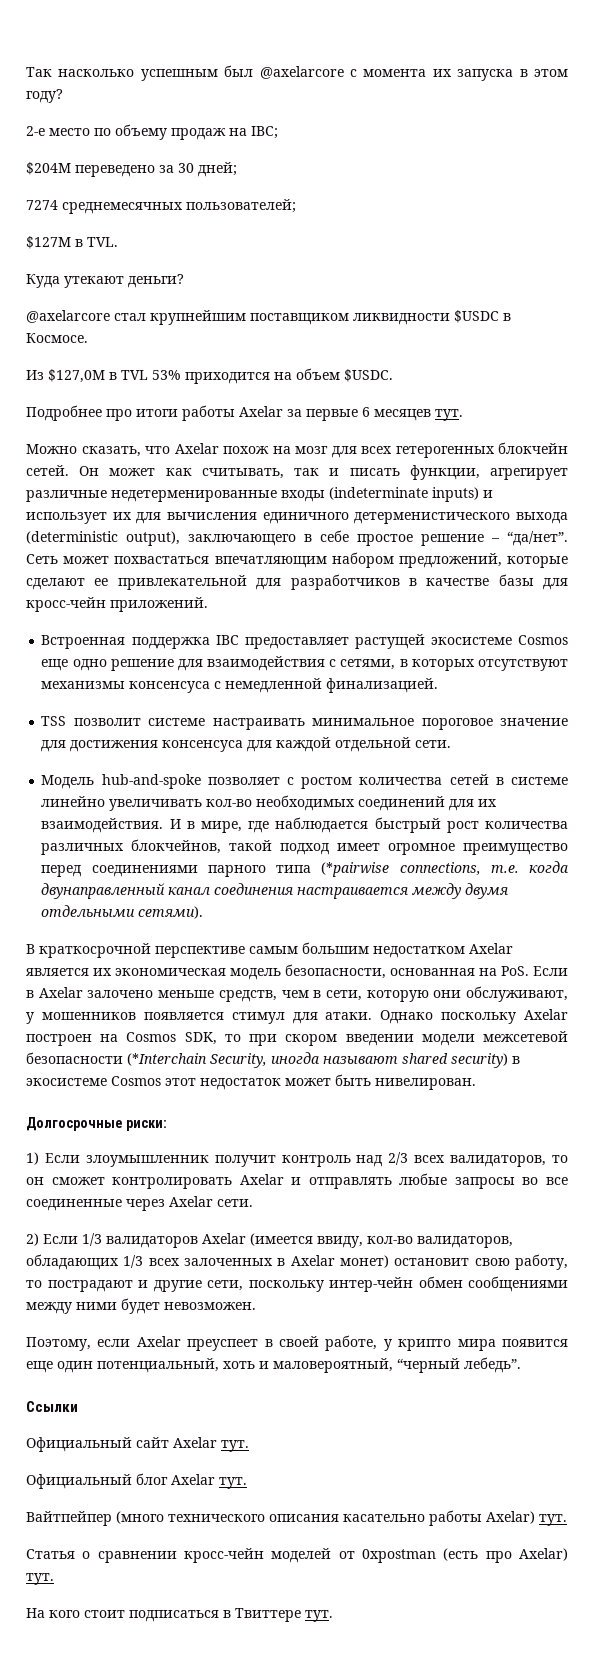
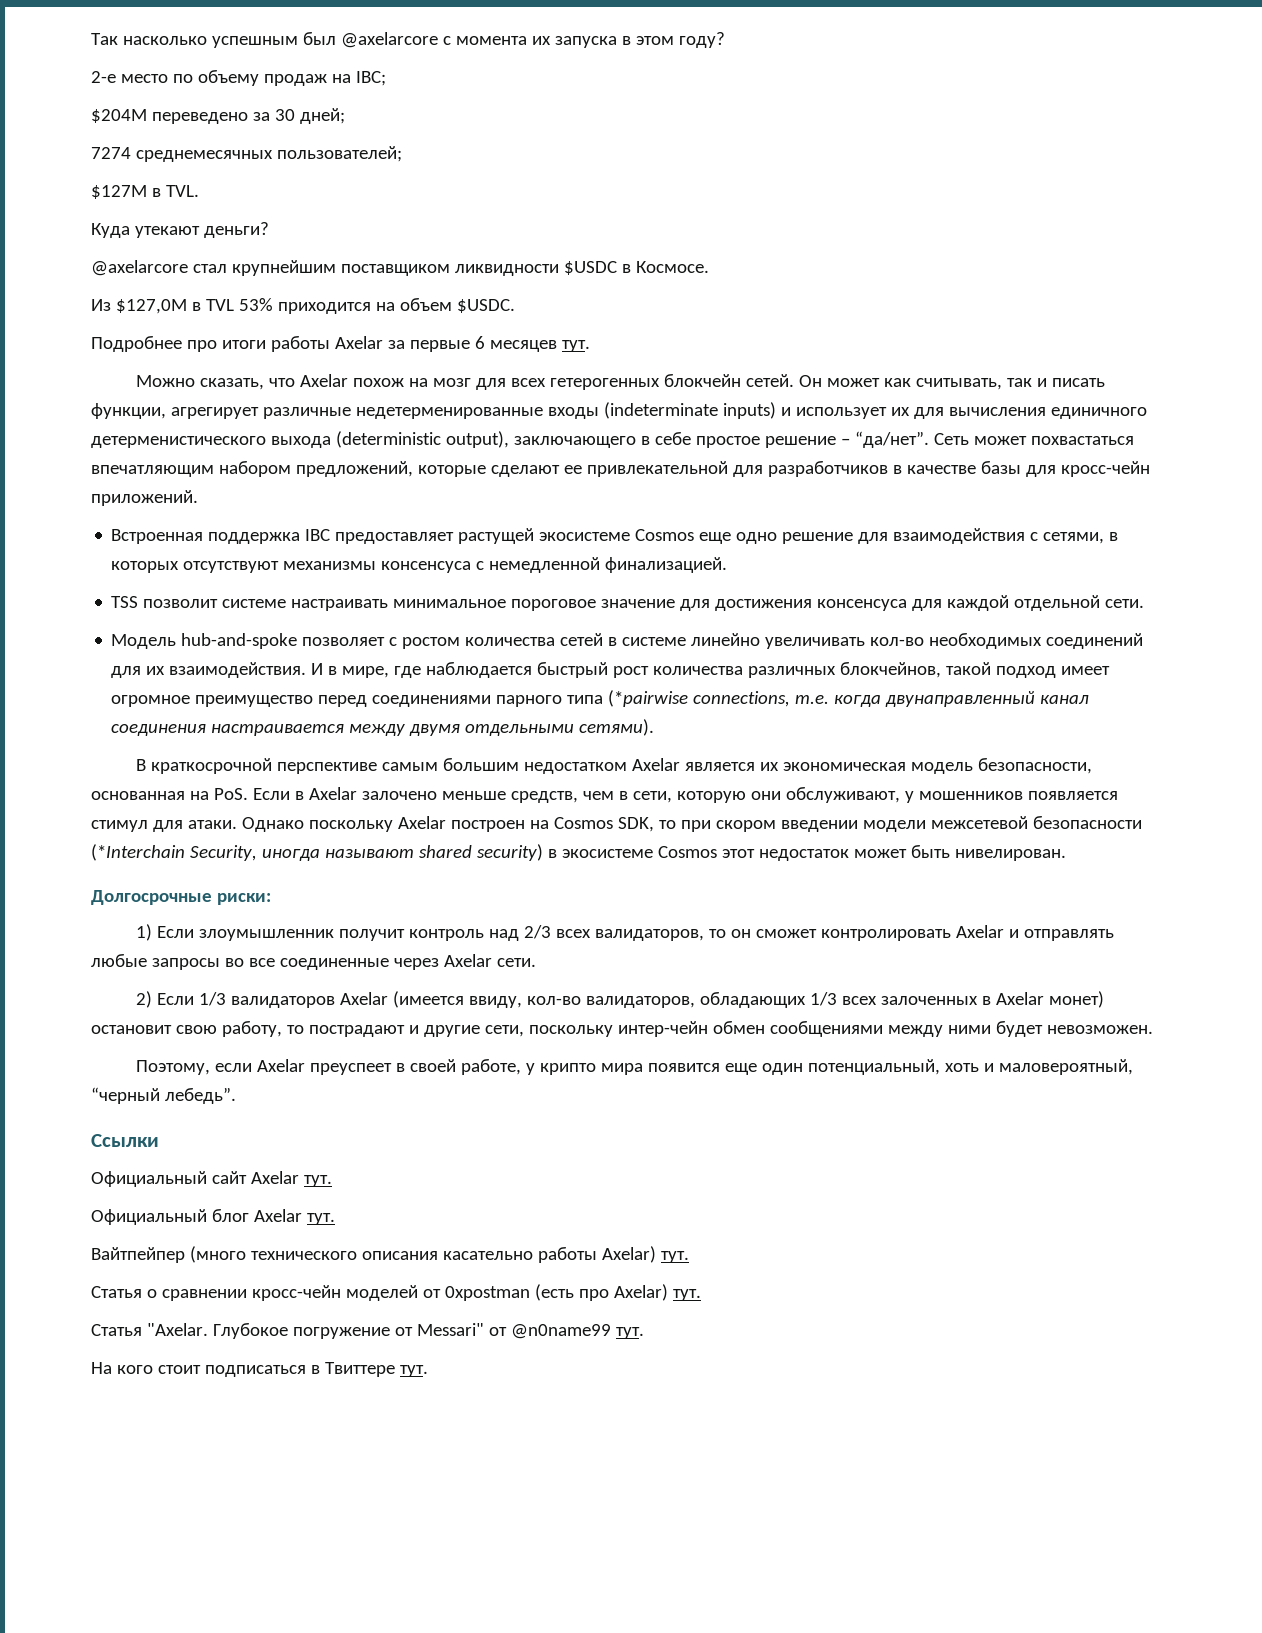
+ Статья "Axelar. Глубокое погружение от Messari" от @n0name99 тут.

